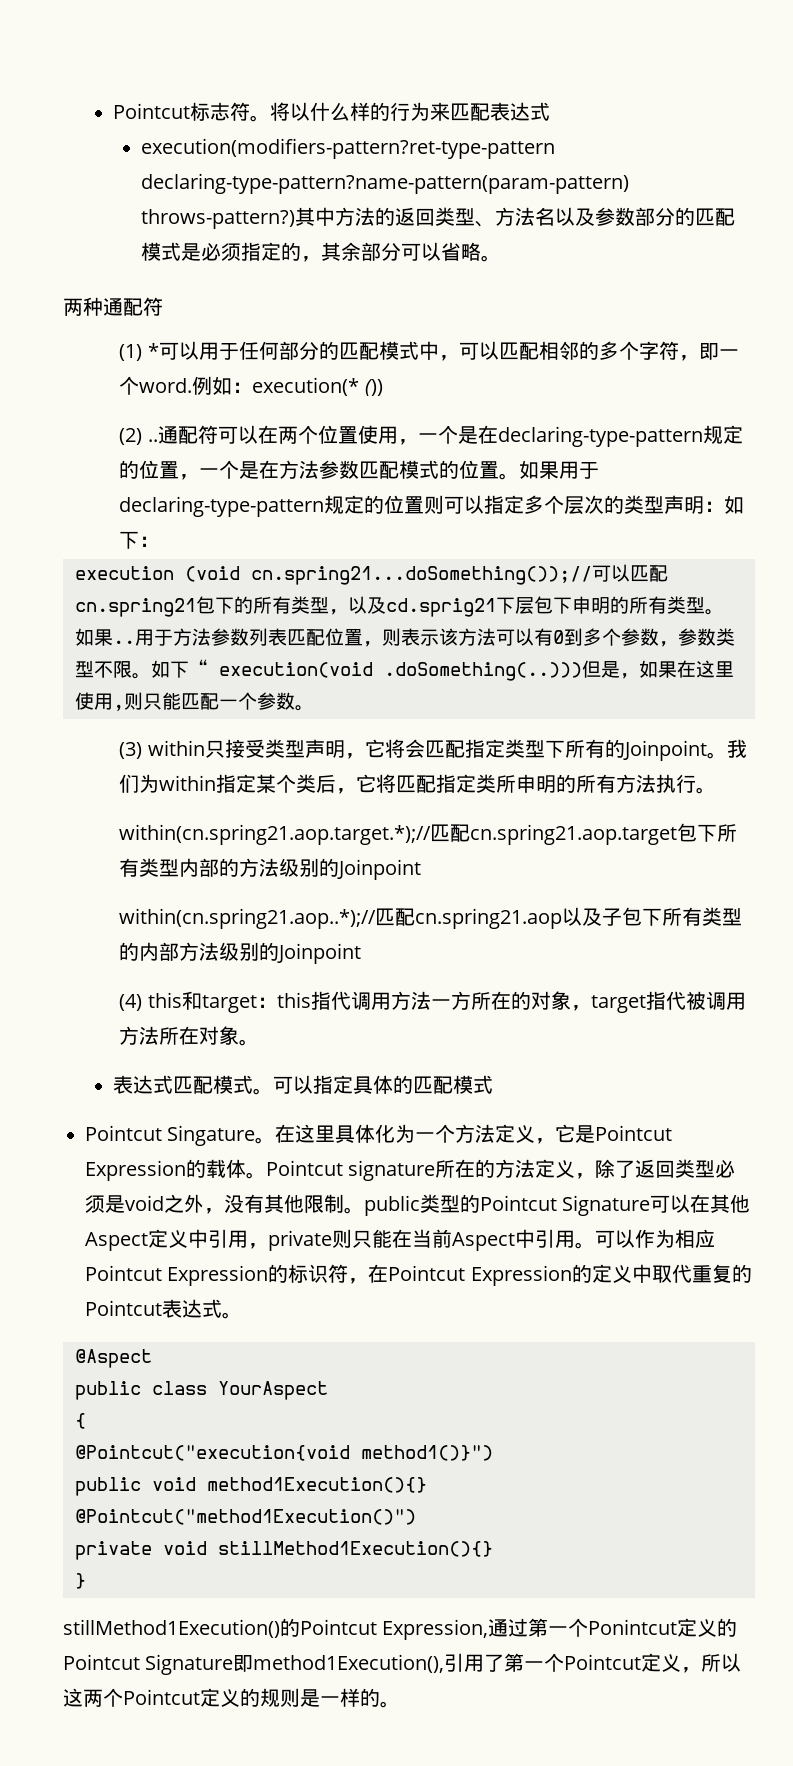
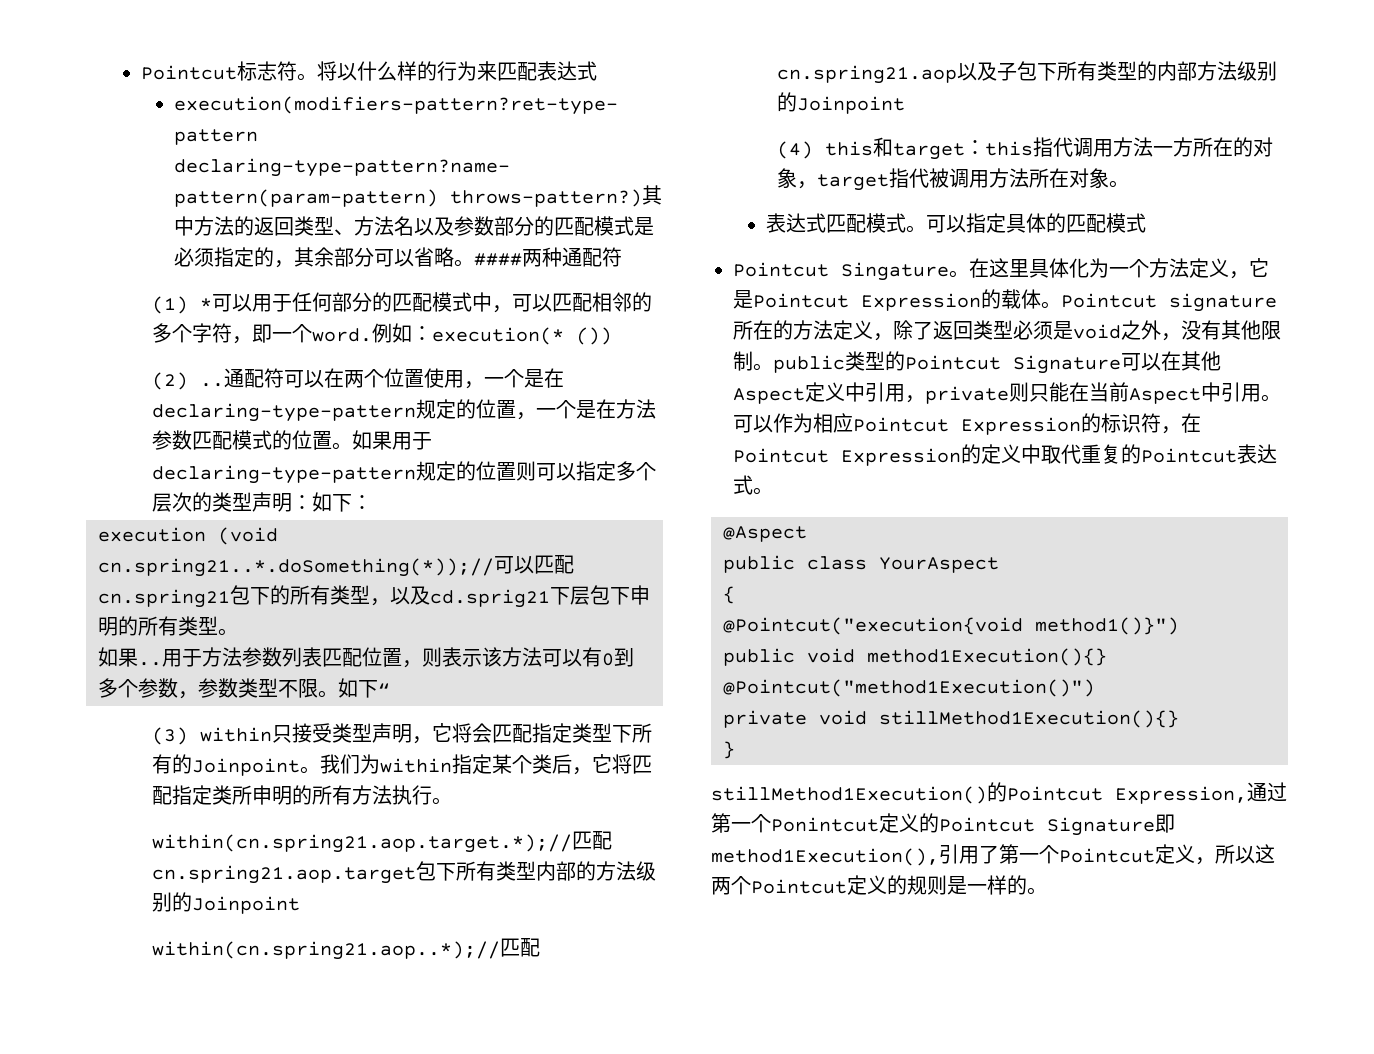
- 其中方法的返回类型、方法名以及参数部分的匹配模式是必须指定的，其余部分可以省略。
- 两种通配符
+ 其中方法的返回类型、方法名以及参数部分的匹配模式是必须指定的，其余部分可以省略。####两种通配符
- execution (void cn.spring21...doSomething());//可以匹配cn.spring21包下的所有类型，以及cd.sprig21下层包下申明的所有类型。
+ execution (void cn.spring21..*.doSomething(*));//可以匹配cn.spring21包下的所有类型，以及cd.sprig21下层包下申明的所有类型。
- 如下“ execution(void .doSomething(..)))但是，如果在这里使用,则只能匹配一个参数。
+ 如下“

